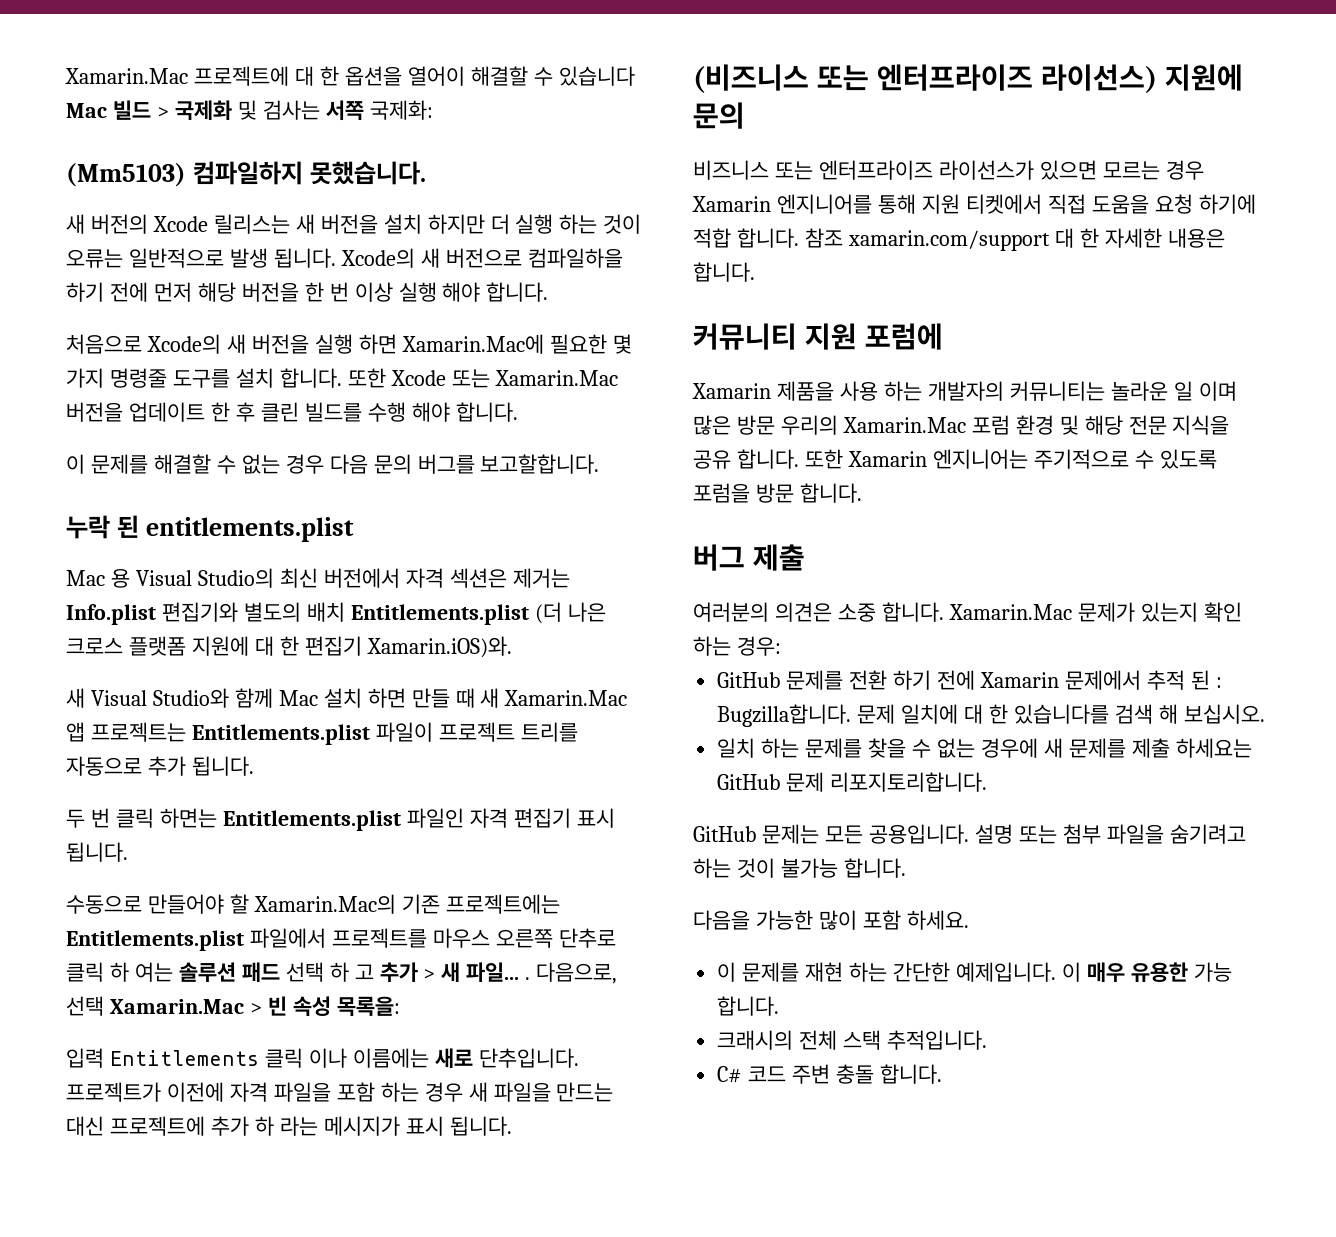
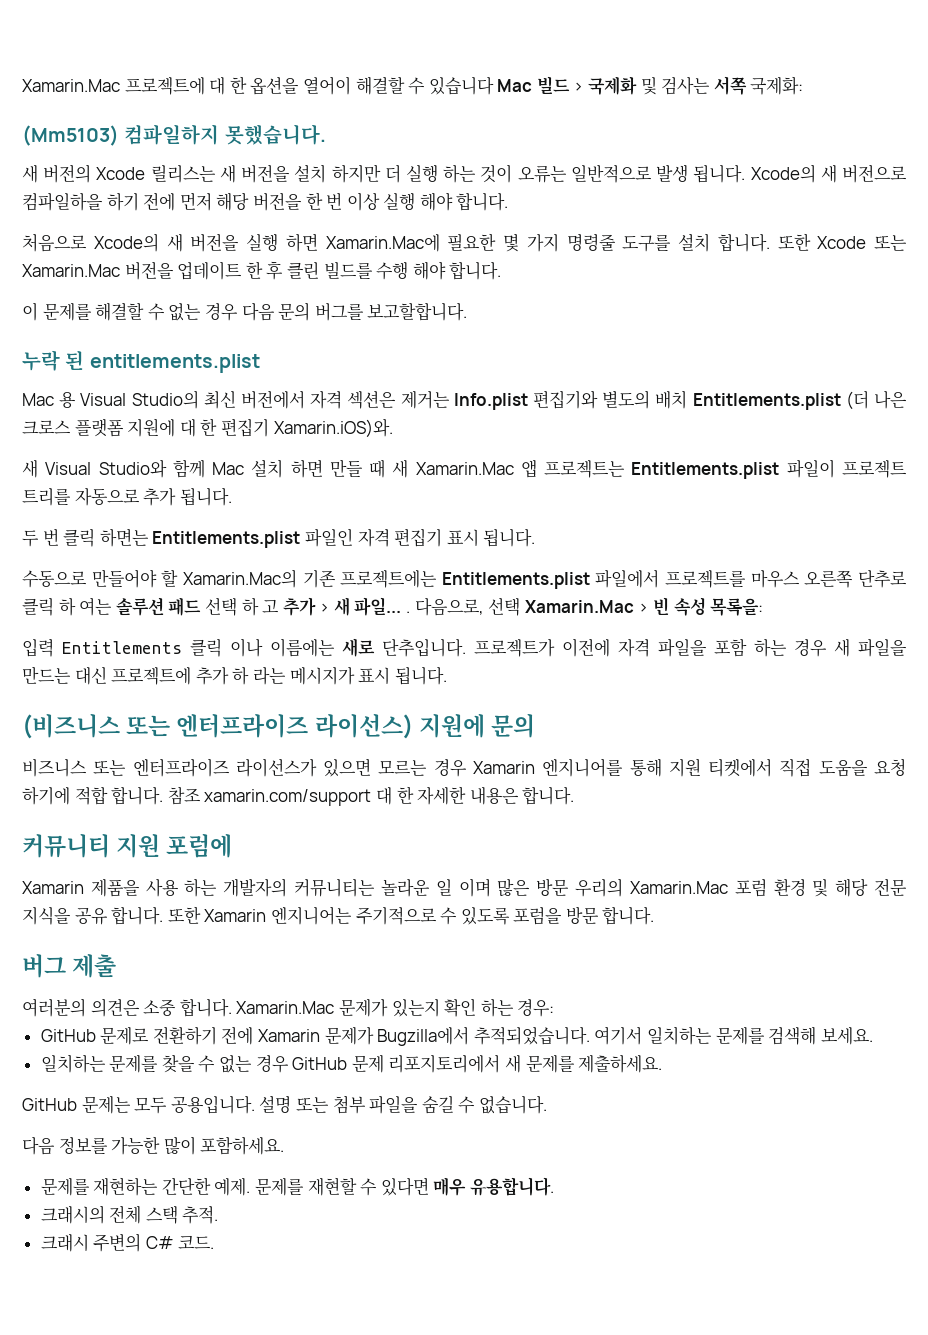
- GitHub 문제를 전환 하기 전에 Xamarin 문제에서 추적 된 : Bugzilla합니다. 문제 일치에 대 한 있습니다를 검색 해 보십시오.
- 일치 하는 문제를 찾을 수 없는 경우에 새 문제를 제출 하세요는 GitHub 문제 리포지토리합니다.
+ GitHub 문제로 전환하기 전에 Xamarin 문제가 Bugzilla에서 추적되었습니다. 여기서 일치하는 문제를 검색해 보세요.
+ 일치하는 문제를 찾을 수 없는 경우 GitHub 문제 리포지토리에서 새 문제를 제출하세요.
- GitHub 문제는 모든 공용입니다.
+ GitHub 문제는 모두 공용입니다.
- 설명 또는 첨부 파일을 숨기려고 하는 것이 불가능 합니다.
- 다음을 가능한 많이 포함 하세요.
- 이 문제를 재현 하는 간단한 예제입니다. 이 매우 유용한 가능 합니다.
- 크래시의 전체 스택 추적입니다.
- C# 코드 주변 충돌 합니다.
+ 설명 또는 첨부 파일을 숨길 수 없습니다.
+ 다음 정보를 가능한 많이 포함하세요.
+ 문제를 재현하는 간단한 예제. 문제를 재현할 수 있다면 매우 유용합니다.
+ 크래시의 전체 스택 추적.
+ 크래시 주변의 C# 코드.

